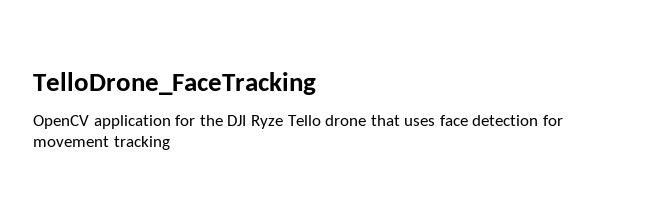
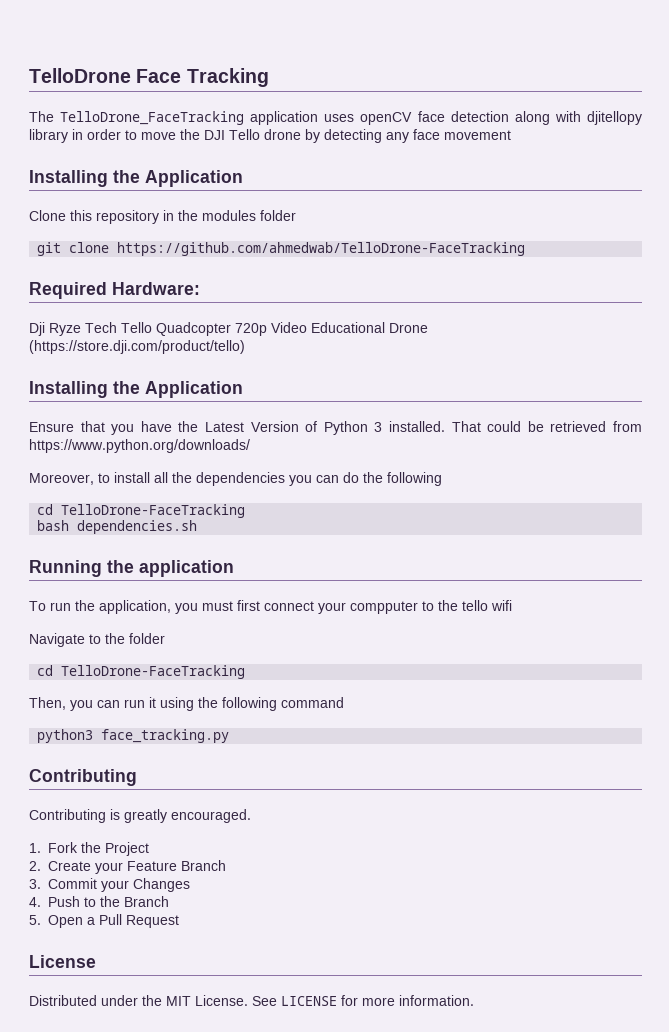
- TelloDrone_FaceTracking
- OpenCV application for the DJI Ryze Tello drone that uses face detection for movement tracking
+ TelloDrone Face Tracking
+ The TelloDrone_FaceTracking application uses openCV face detection along with djitellopy library in order to move the DJI Tello drone by detecting any face movement
+ Installing the Application
+ Clone this repository in the modules folder
+ git clone https://github.com/ahmedwab/TelloDrone-FaceTracking
+ Required Hardware:
+ Dji Ryze Tech Tello Quadcopter 720p Video Educational Drone (https://store.dji.com/product/tello)
+ Installing the Application
+ Ensure that you have the Latest Version of Python 3 installed. That could be retrieved from https://www.python.org/downloads/
+ Moreover, to install all the dependencies you can do the following
+ cd TelloDrone-FaceTracking
+ bash dependencies.sh
+ Running the application
+ To run the application, you must first connect your compputer to the tello wifi
+ Navigate to the folder
+ cd TelloDrone-FaceTracking
+ Then, you can run it using the following command
+ python3 face_tracking.py
+ Contributing
+ Contributing is greatly encouraged.
+ 1. Fork the Project
+ 2. Create your Feature Branch
+ 3. Commit your Changes
+ 4. Push to the Branch
+ 5. Open a Pull Request
+ License
+ Distributed under the MIT License. See LICENSE for more information.

